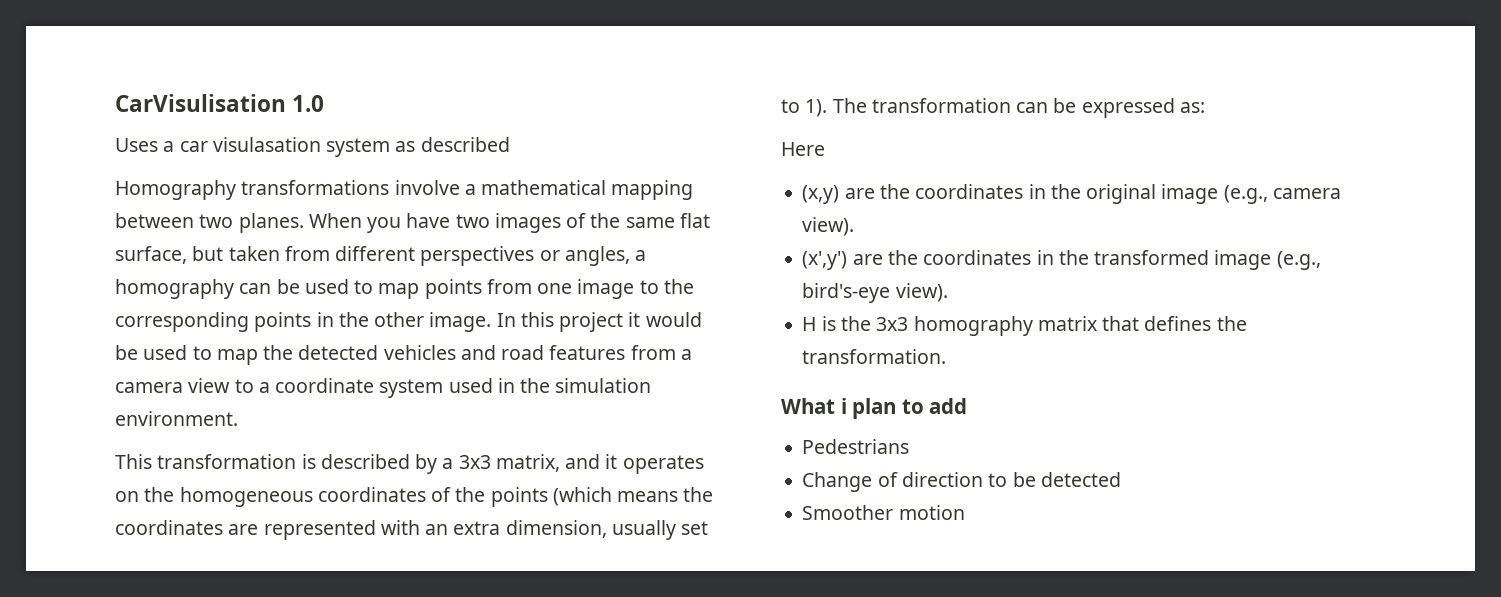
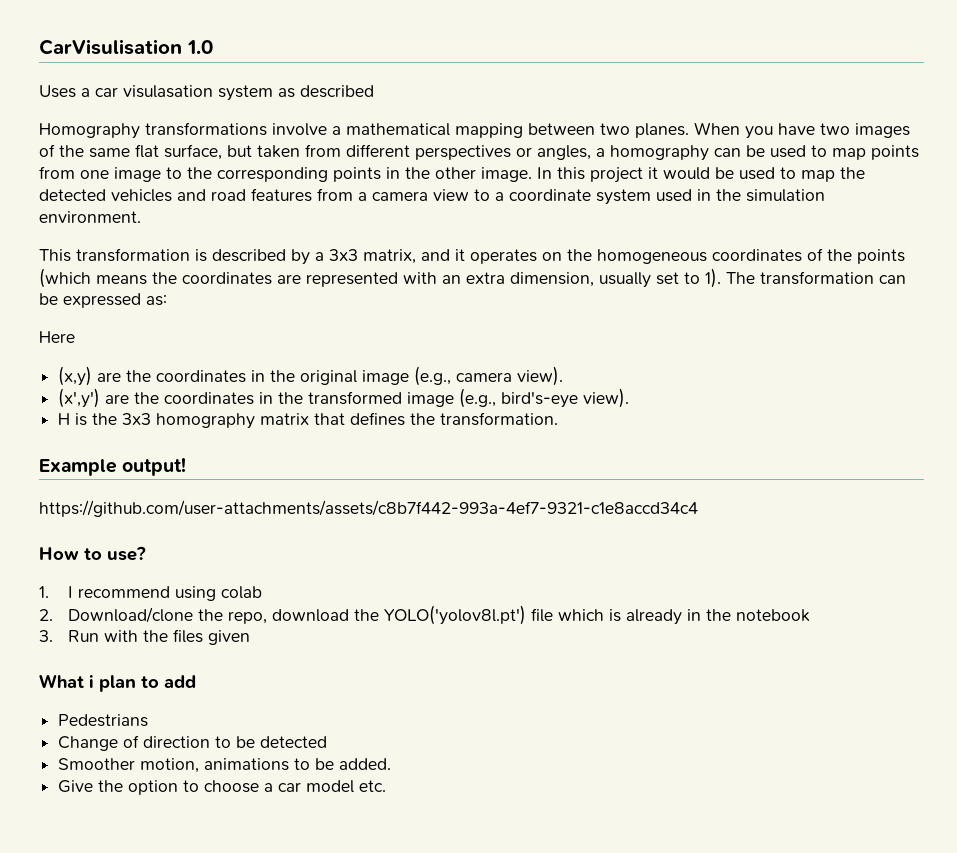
+ Example output!
+ https://github.com/user-attachments/assets/c8b7f442-993a-4ef7-9321-c1e8accd34c4
+ How to use?
+ 1. I recommend using colab
+ 2. Download/clone the repo, download the YOLO('yolov8l.pt') file which is already in the notebook
+ 3. Run with the files given
- Smoother motion
+ Smoother motion, animations to be added.
+ Give the option to choose a car model etc.

